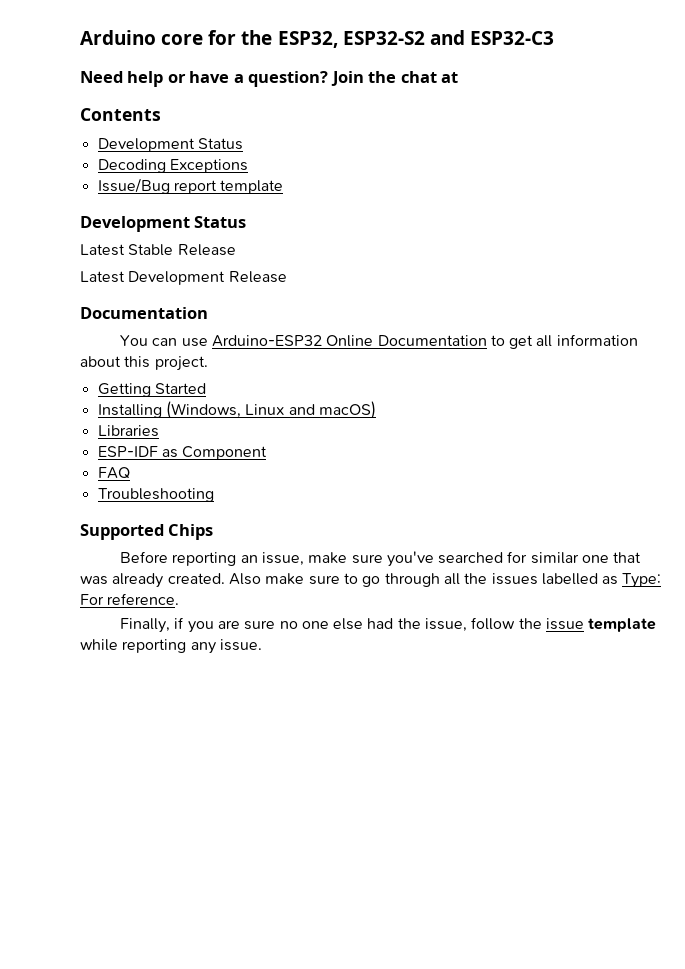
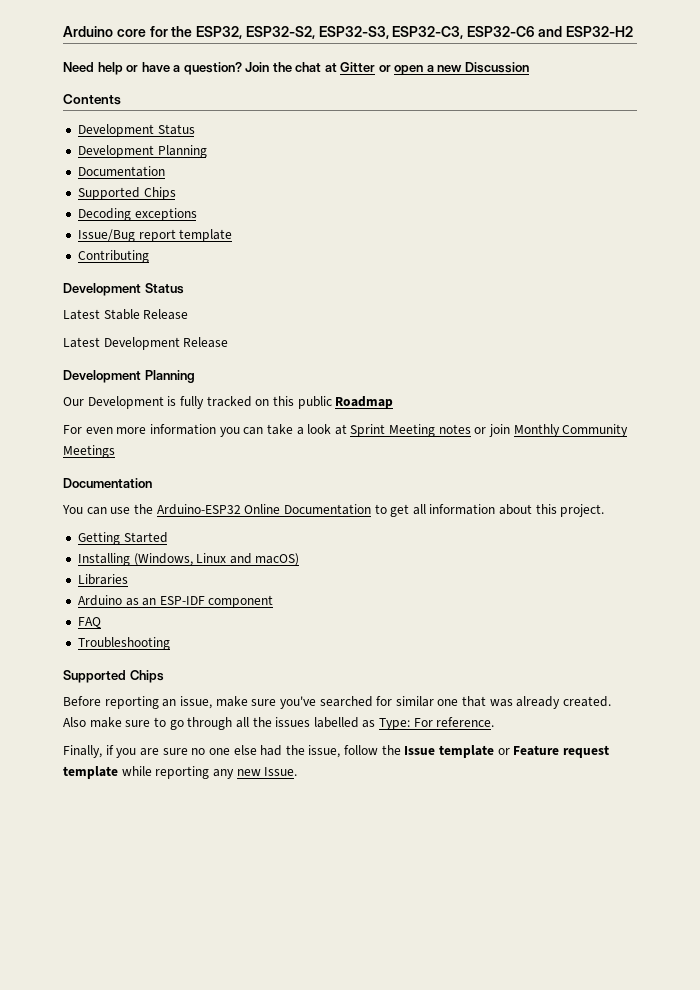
- Arduino core for the ESP32, ESP32-S2 and ESP32-C3
+ Arduino core for the ESP32, ESP32-S2, ESP32-S3, ESP32-C3, ESP32-C6 and ESP32-H2
- Join the chat at
+ Join the chat at Gitter or open a new Discussion
  Contents
  Development Status
+ Development Planning
+ Documentation
+ Supported Chips
- Decoding Exceptions
+ Decoding exceptions
+ Contributing
  Latest Development Release
+ Development Planning
+ Our Development is fully tracked on this public Roadmap
+ For even more information you can take a look at Sprint Meeting notes or join Monthly Community Meetings
- You can use Arduino-ESP32 Online Documentation to get all information about this project.
+ You can use the Arduino-ESP32 Online Documentation to get all information about this project.
- ESP-IDF as Component
+ Arduino as an ESP-IDF component
- Finally, if you are sure no one else had the issue, follow the issue template while reporting any issue.
+ Finally, if you are sure no one else had the issue, follow the Issue template or Feature request template while reporting any new Issue.

